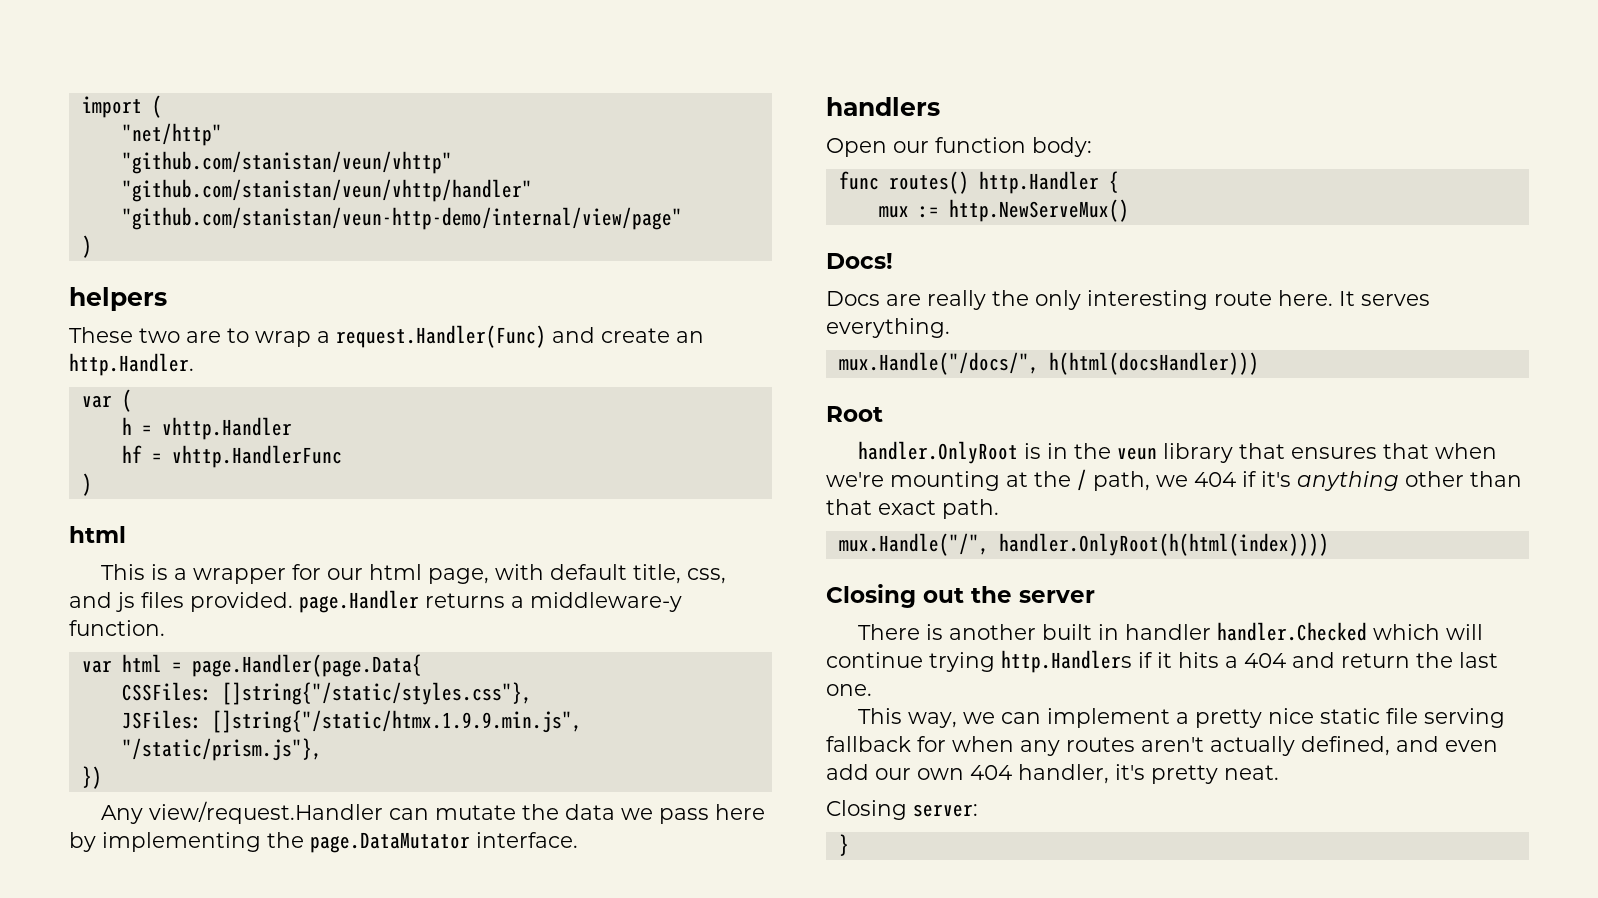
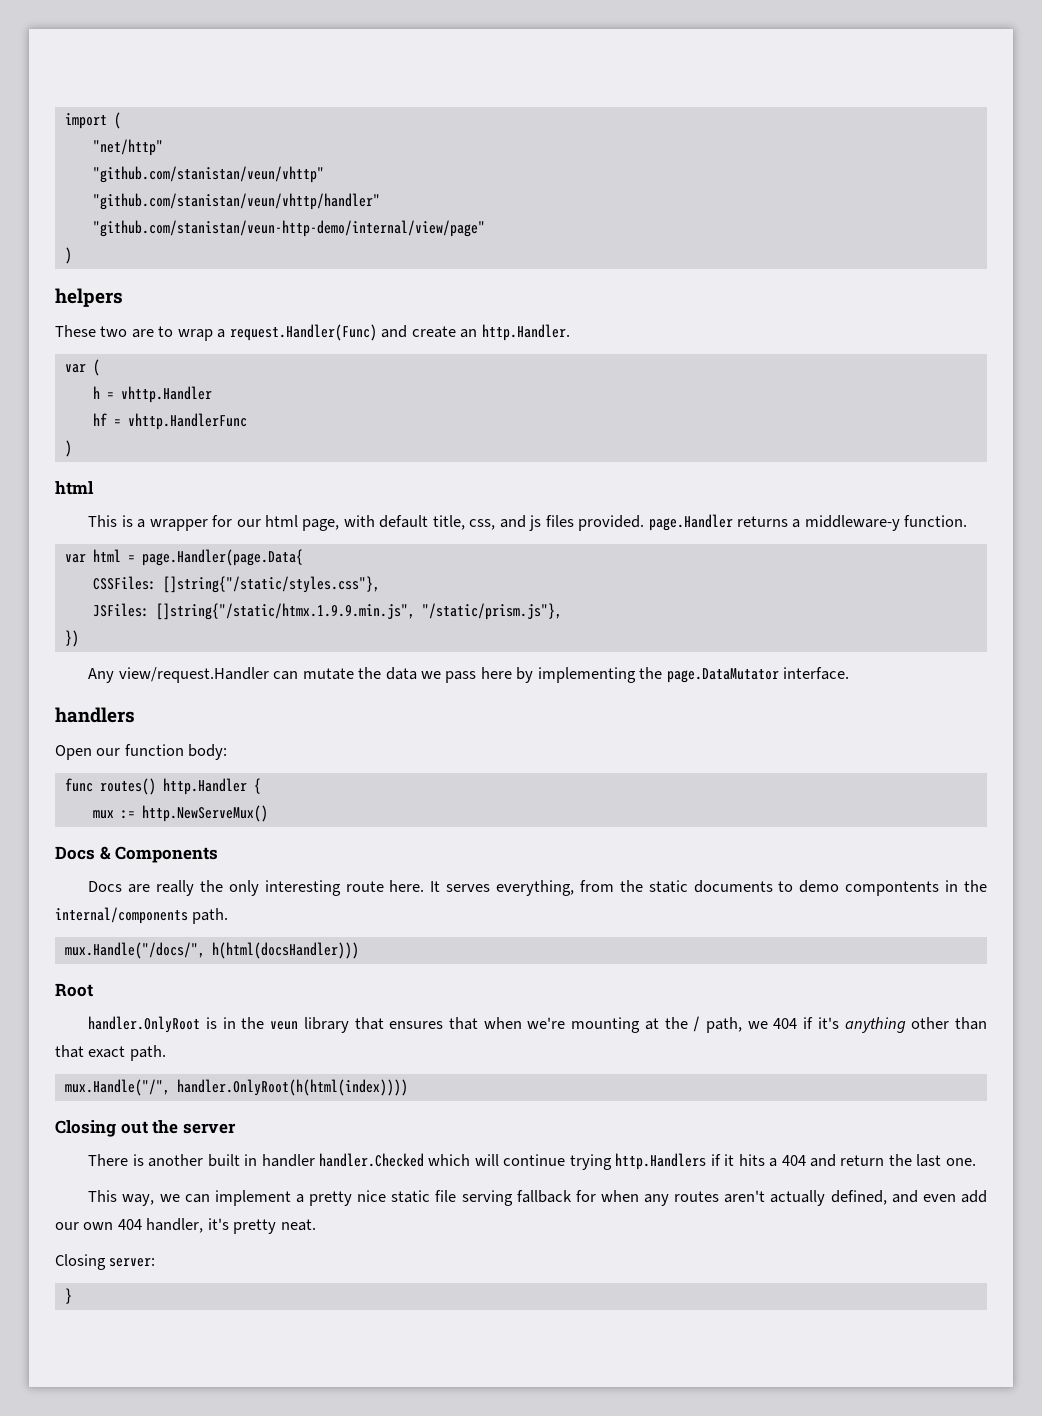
- Docs!
+ Docs & Components
- It serves everything.
+ It serves everything, from the static documents to demo compontents in the internal/components path.

